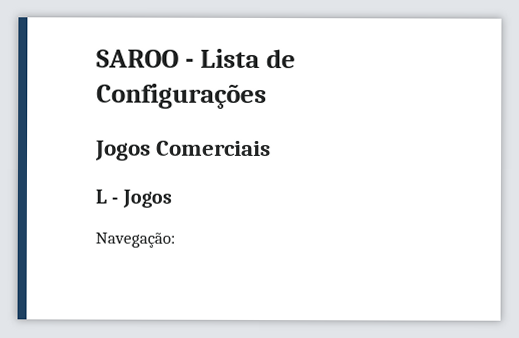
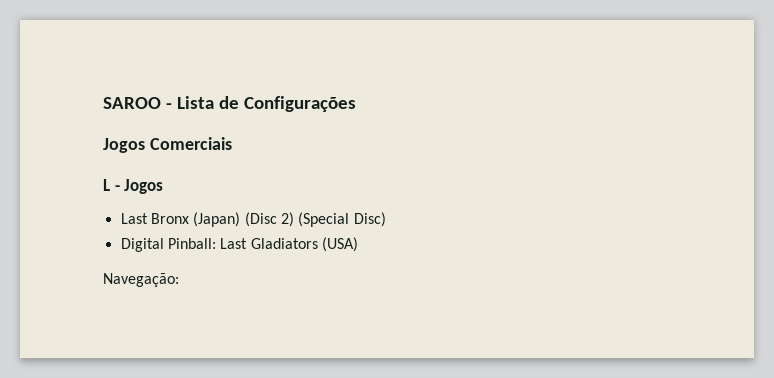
+ Last Bronx (Japan) (Disc 2) (Special Disc)
+ Digital Pinball: Last Gladiators (USA)

